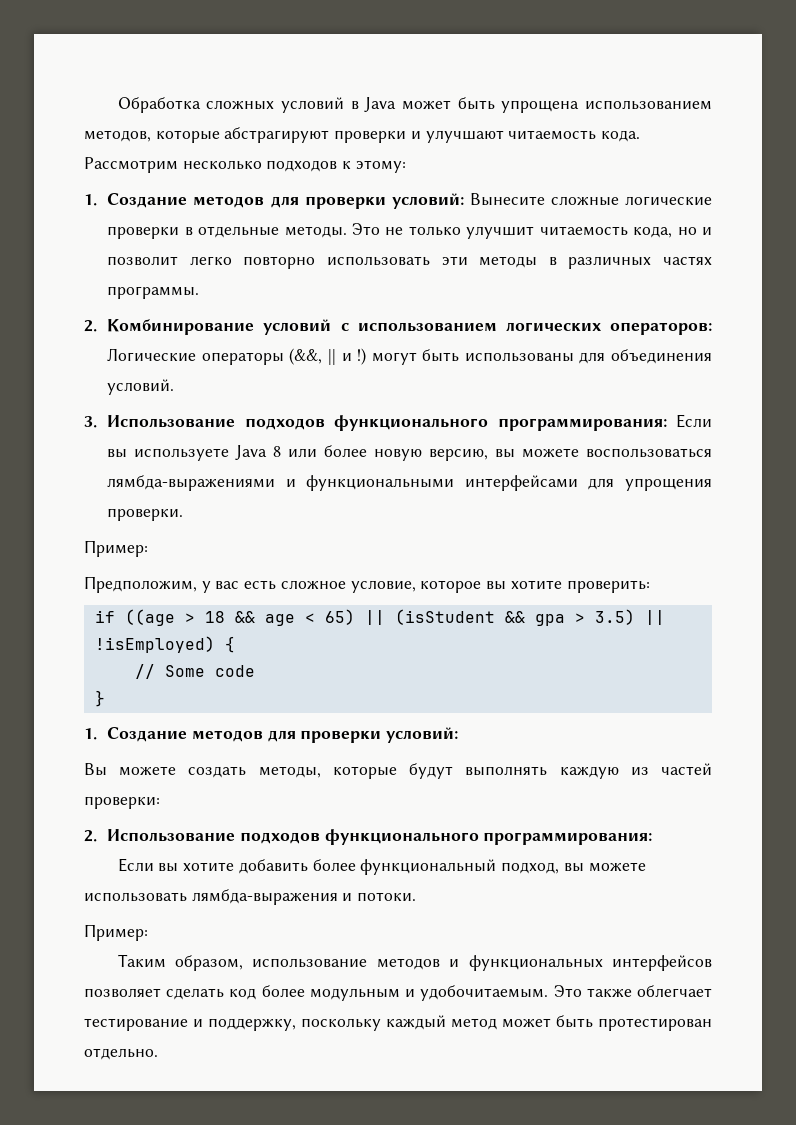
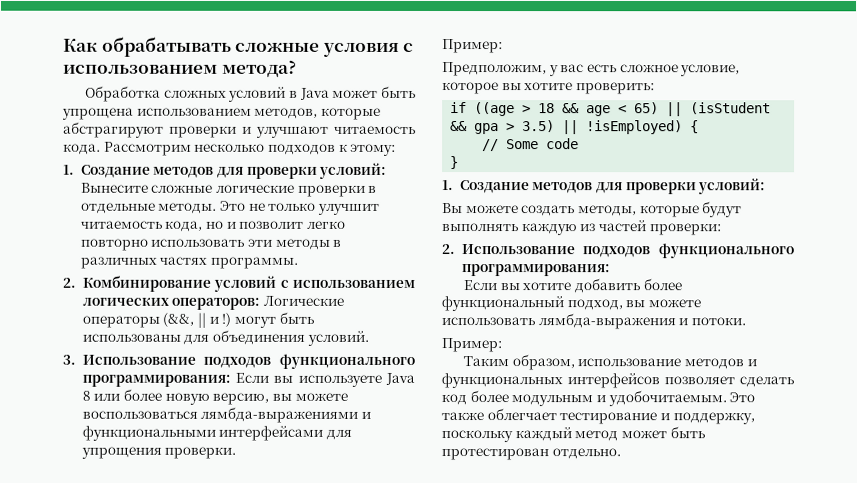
+ Как обрабатывать сложные условия с использованием метода?

